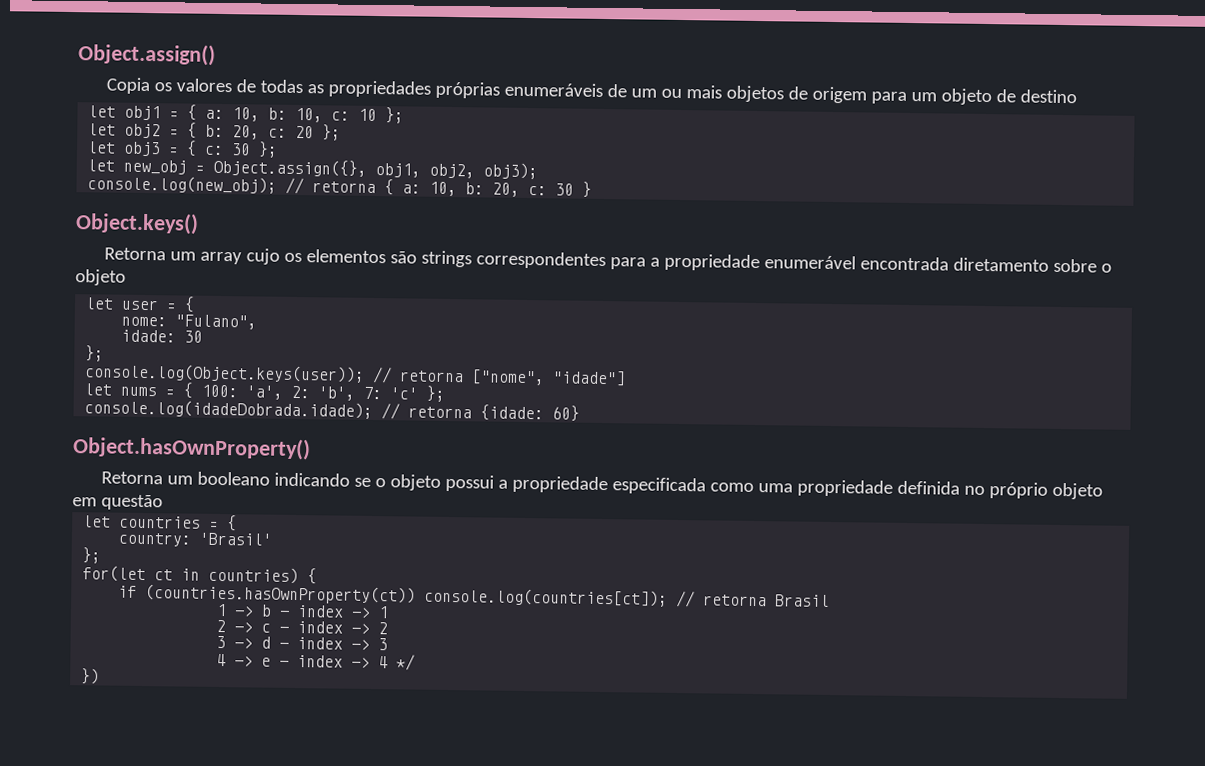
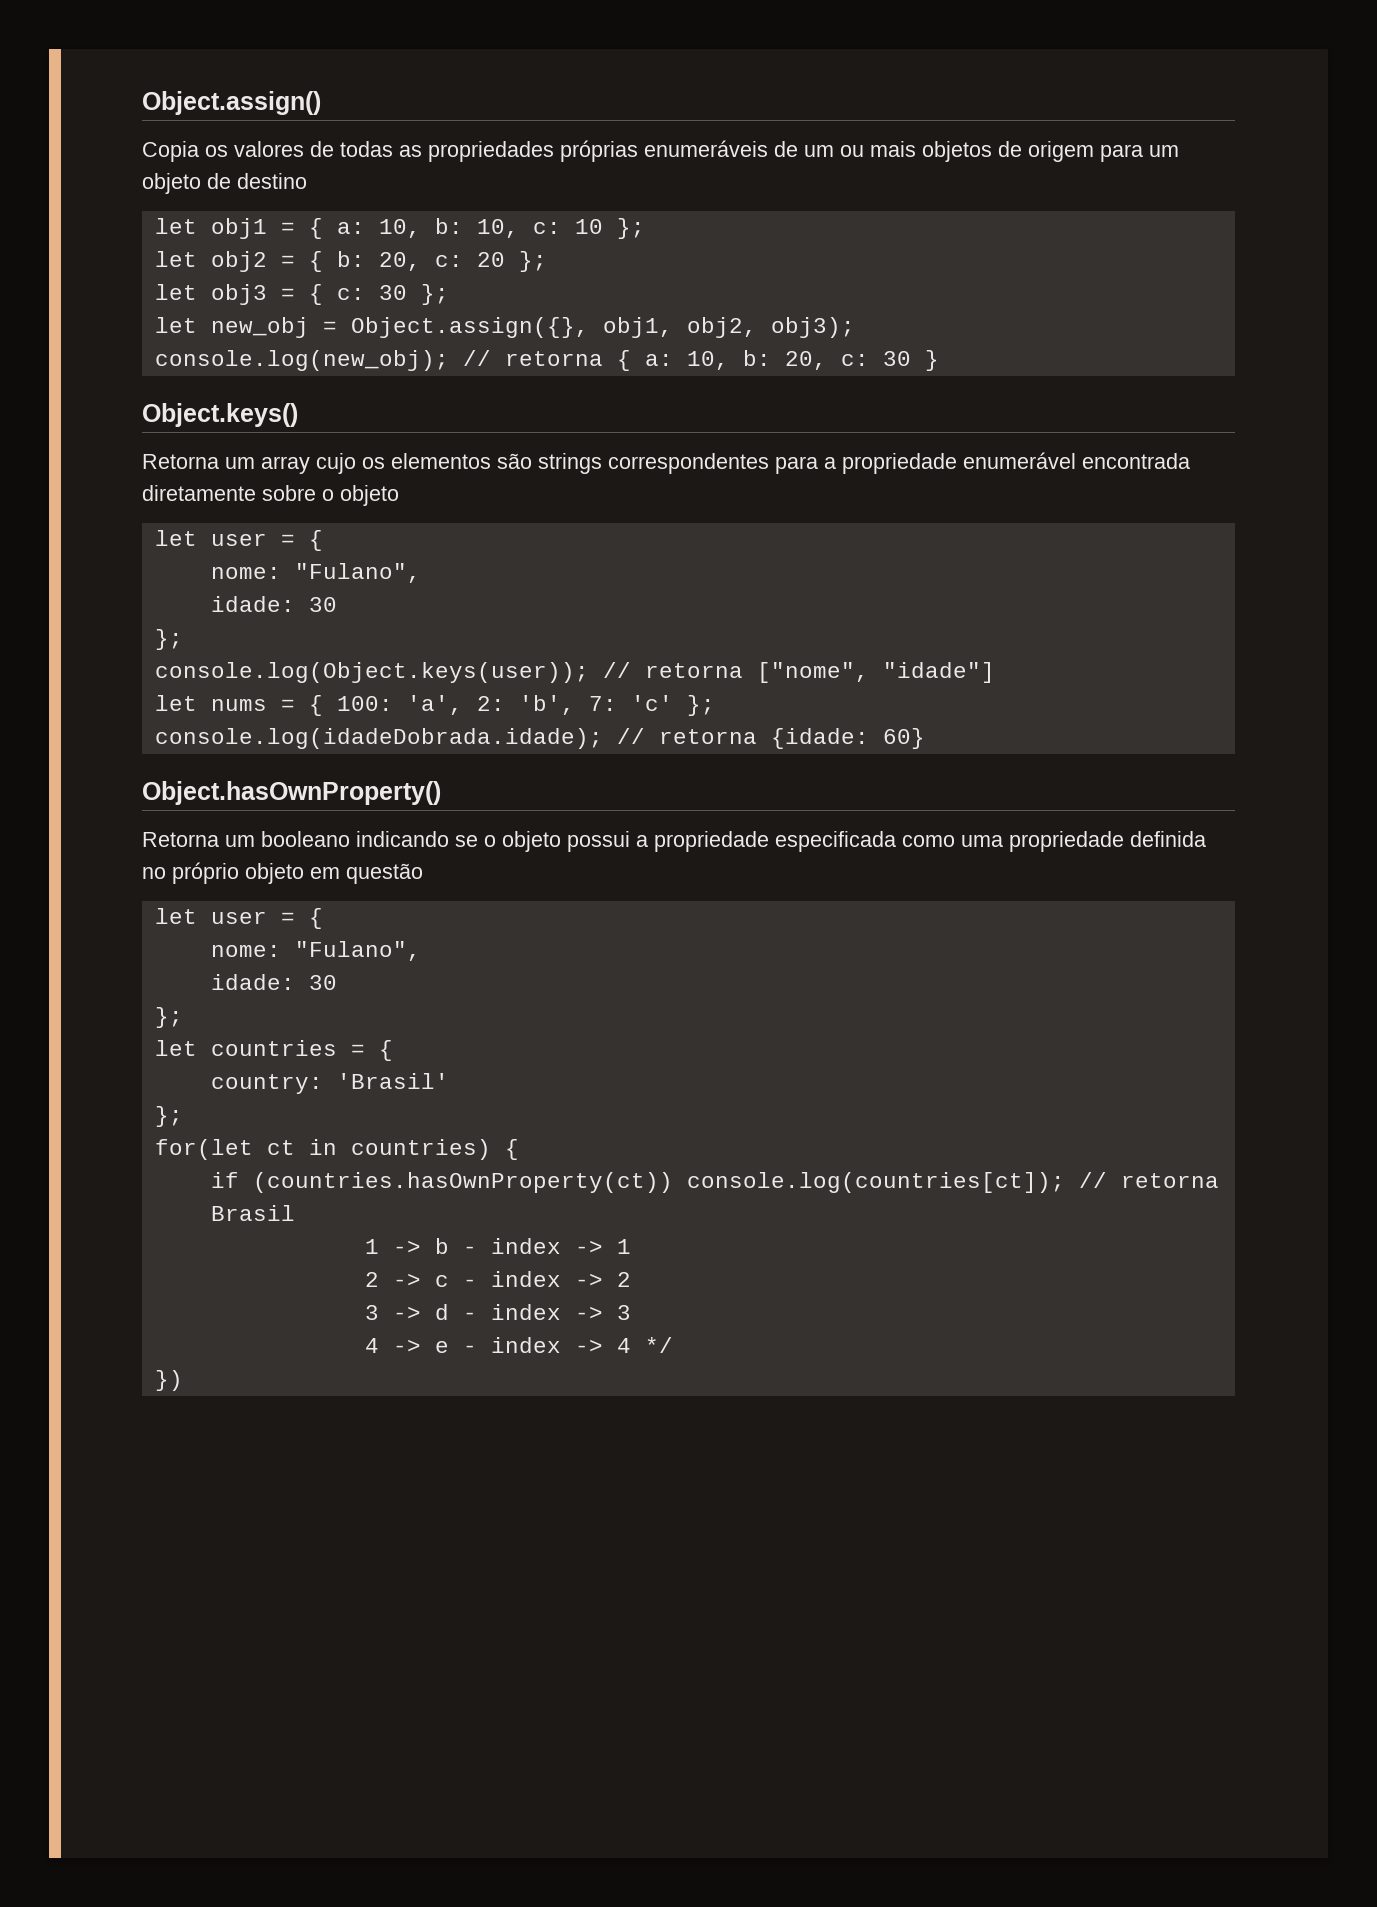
- Retorna um array cujo os elementos são strings correspondentes para a propriedade enumerável encontrada diretamento sobre o objeto
+ Retorna um array cujo os elementos são strings correspondentes para a propriedade enumerável encontrada diretamente sobre o objeto
  Retorna um booleano indicando se o objeto possui a propriedade especificada como uma propriedade definida no próprio objeto em questão
+ let user = {
+ nome: "Fulano",
+ idade: 30
+ };

